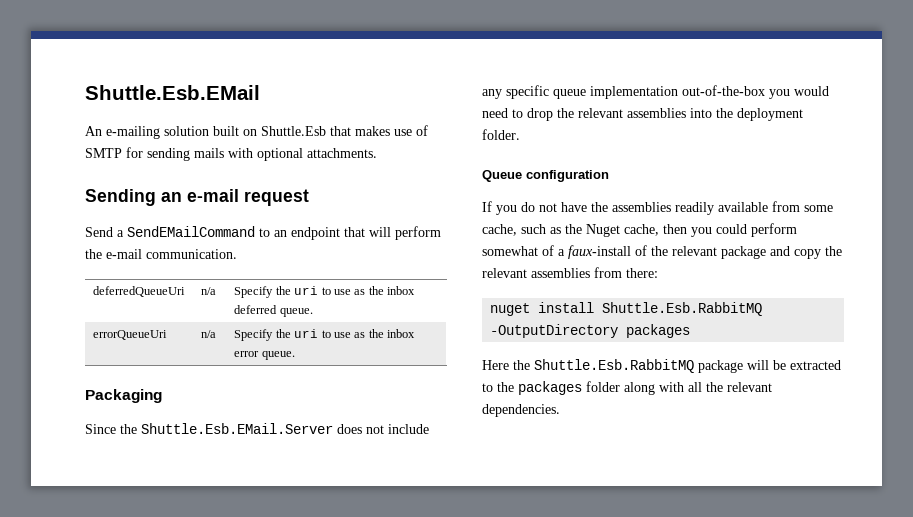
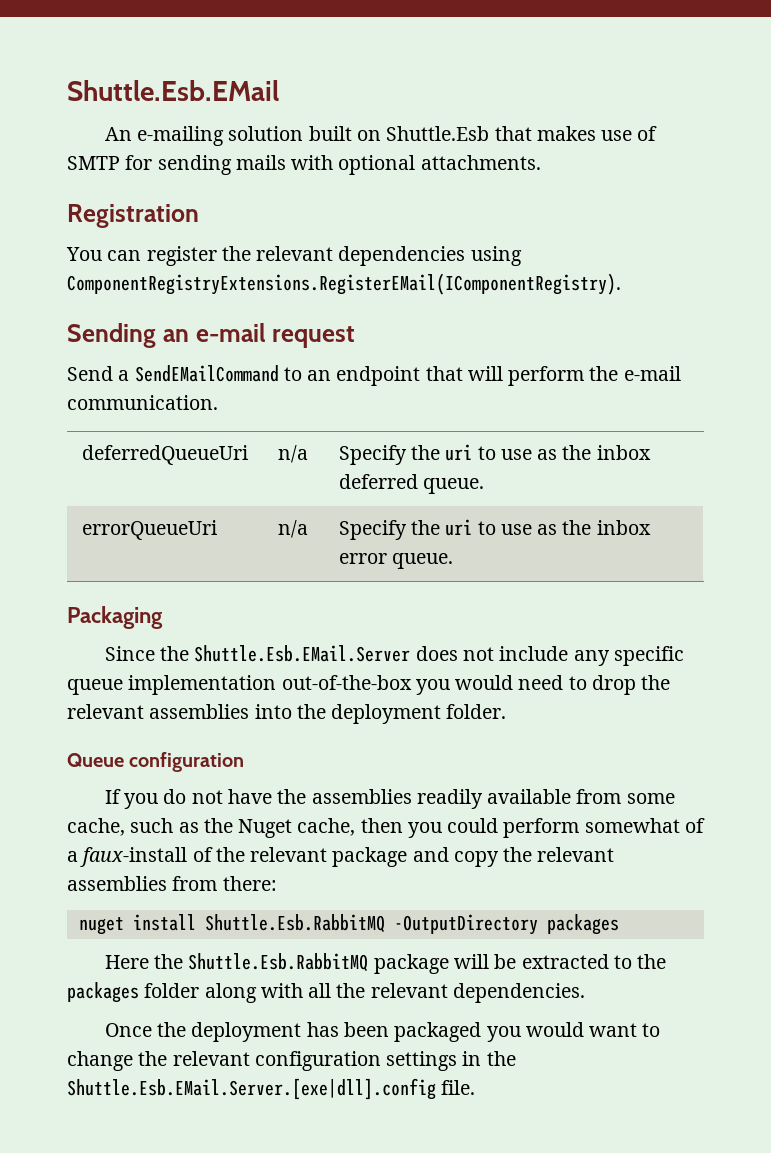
+ Registration
+ You can register the relevant dependencies using ComponentRegistryExtensions.RegisterEMail(IComponentRegistry).
+ Once the deployment has been packaged you would want to change the relevant configuration settings in the Shuttle.Esb.EMail.Server.[exe|dll].config file.

